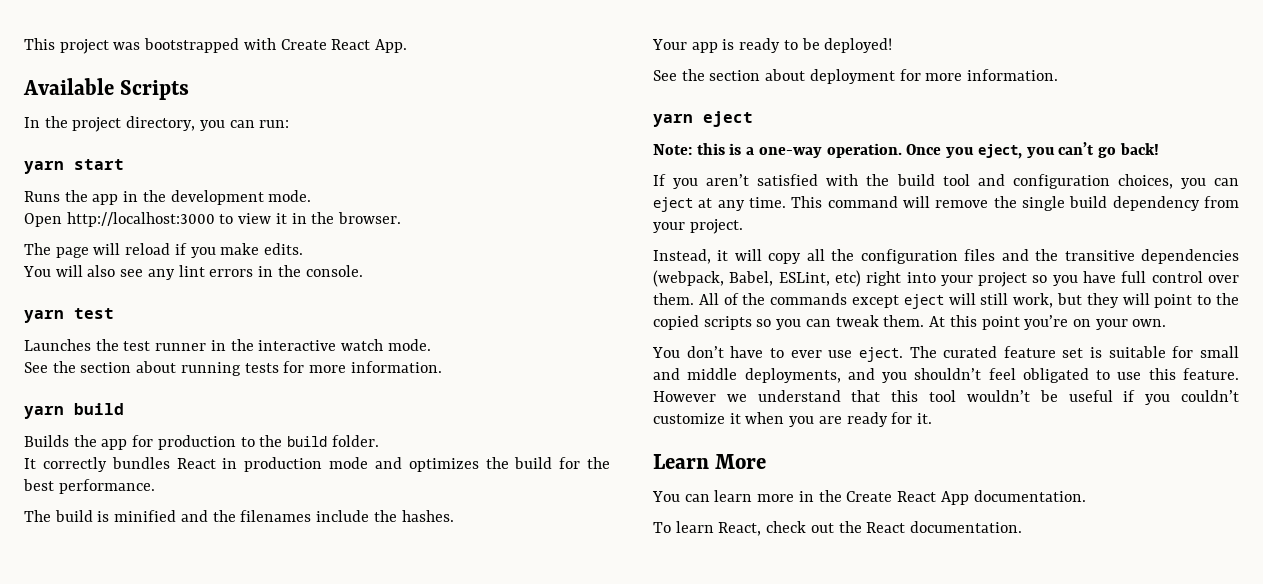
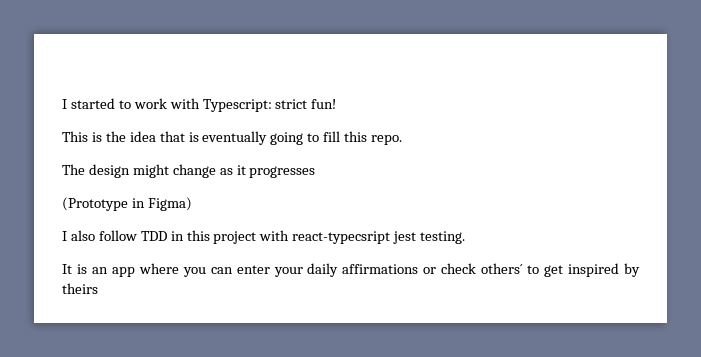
- This project was bootstrapped with Create React App.
- Available Scripts
- In the project directory, you can run:
- yarn start
- Runs the app in the development mode.
- Open http://localhost:3000 to view it in the browser.
- The page will reload if you make edits.
- You will also see any lint errors in the console.
- yarn test
- Launches the test runner in the interactive watch mode.
- See the section about running tests for more information.
- yarn build
- Builds the app for production to the build folder.
- It correctly bundles React in production mode and optimizes the build for the best performance.
- The build is minified and the filenames include the hashes.
- Your app is ready to be deployed!
- See the section about deployment for more information.
- yarn eject
- Note: this is a one-way operation. Once you eject, you can’t go back!
- If you aren’t satisfied with the build tool and configuration choices, you can eject at any time. This command will remove the single build dependency from your project.
- Instead, it will copy all the configuration files and the transitive dependencies (webpack, Babel, ESLint, etc) right into your project so you have full control over them. All of the commands except eject will still work, but they will point to the copied scripts so you can tweak them. At this point you’re on your own.
- You don’t have to ever use eject. The curated feature set is suitable for small and middle deployments, and you shouldn’t feel obligated to use this feature. However we understand that this tool wouldn’t be useful if you couldn’t customize it when you are ready for it.
- Learn More
- You can learn more in the Create React App documentation.
- To learn React, check out the React documentation.
+ I started to work with Typescript: strict fun!
+ This is the idea that is eventually going to fill this repo.
+ The design might change as it progresses
+ (Prototype in Figma)
+ I also follow TDD in this project with react-typecsript jest testing.
+ It is an app where you can enter your daily affirmations or check others´ to get inspired by theirs

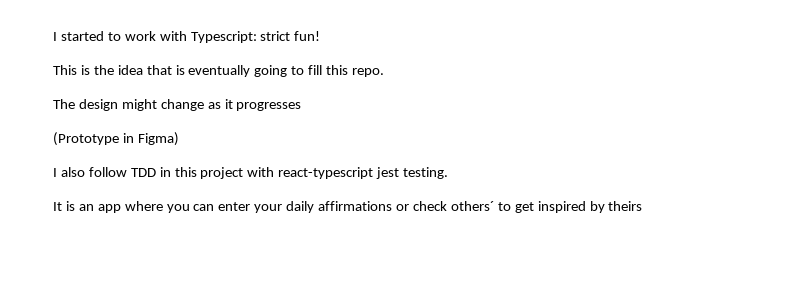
- I also follow TDD in this project with react-typecsript jest testing.
+ I also follow TDD in this project with react-typescript jest testing.

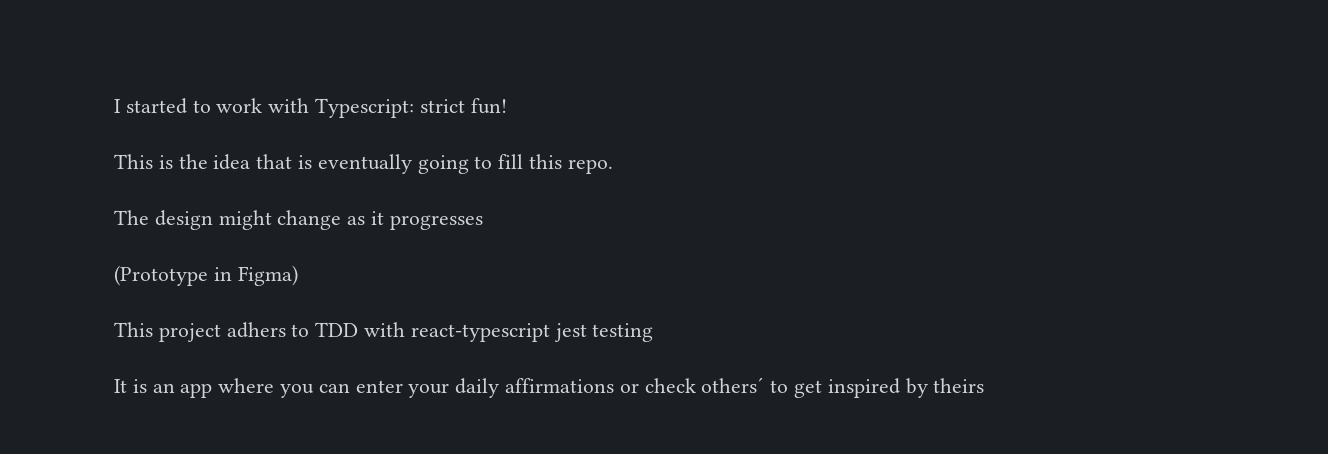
- I also follow TDD in this project with react-typescript jest testing.
+ This project adhers to TDD with react-typescript jest testing

